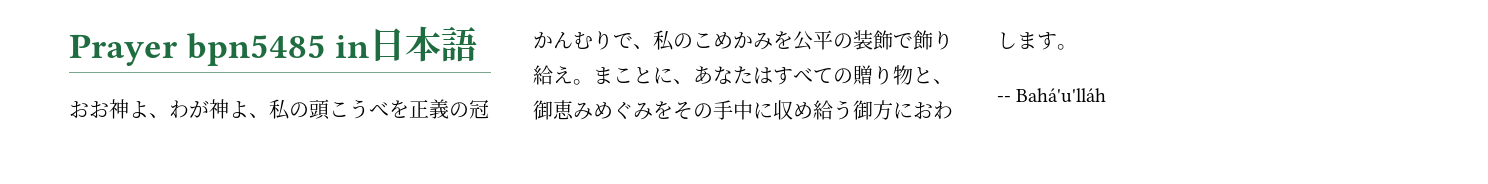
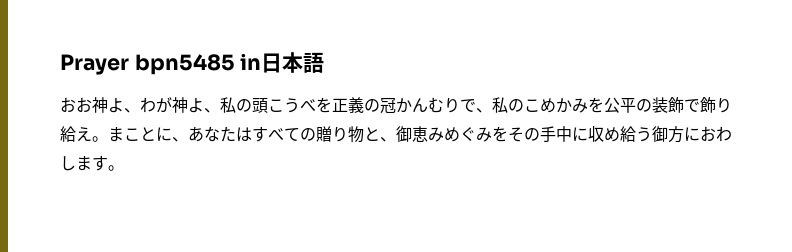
- -- Bahá'u'lláh

